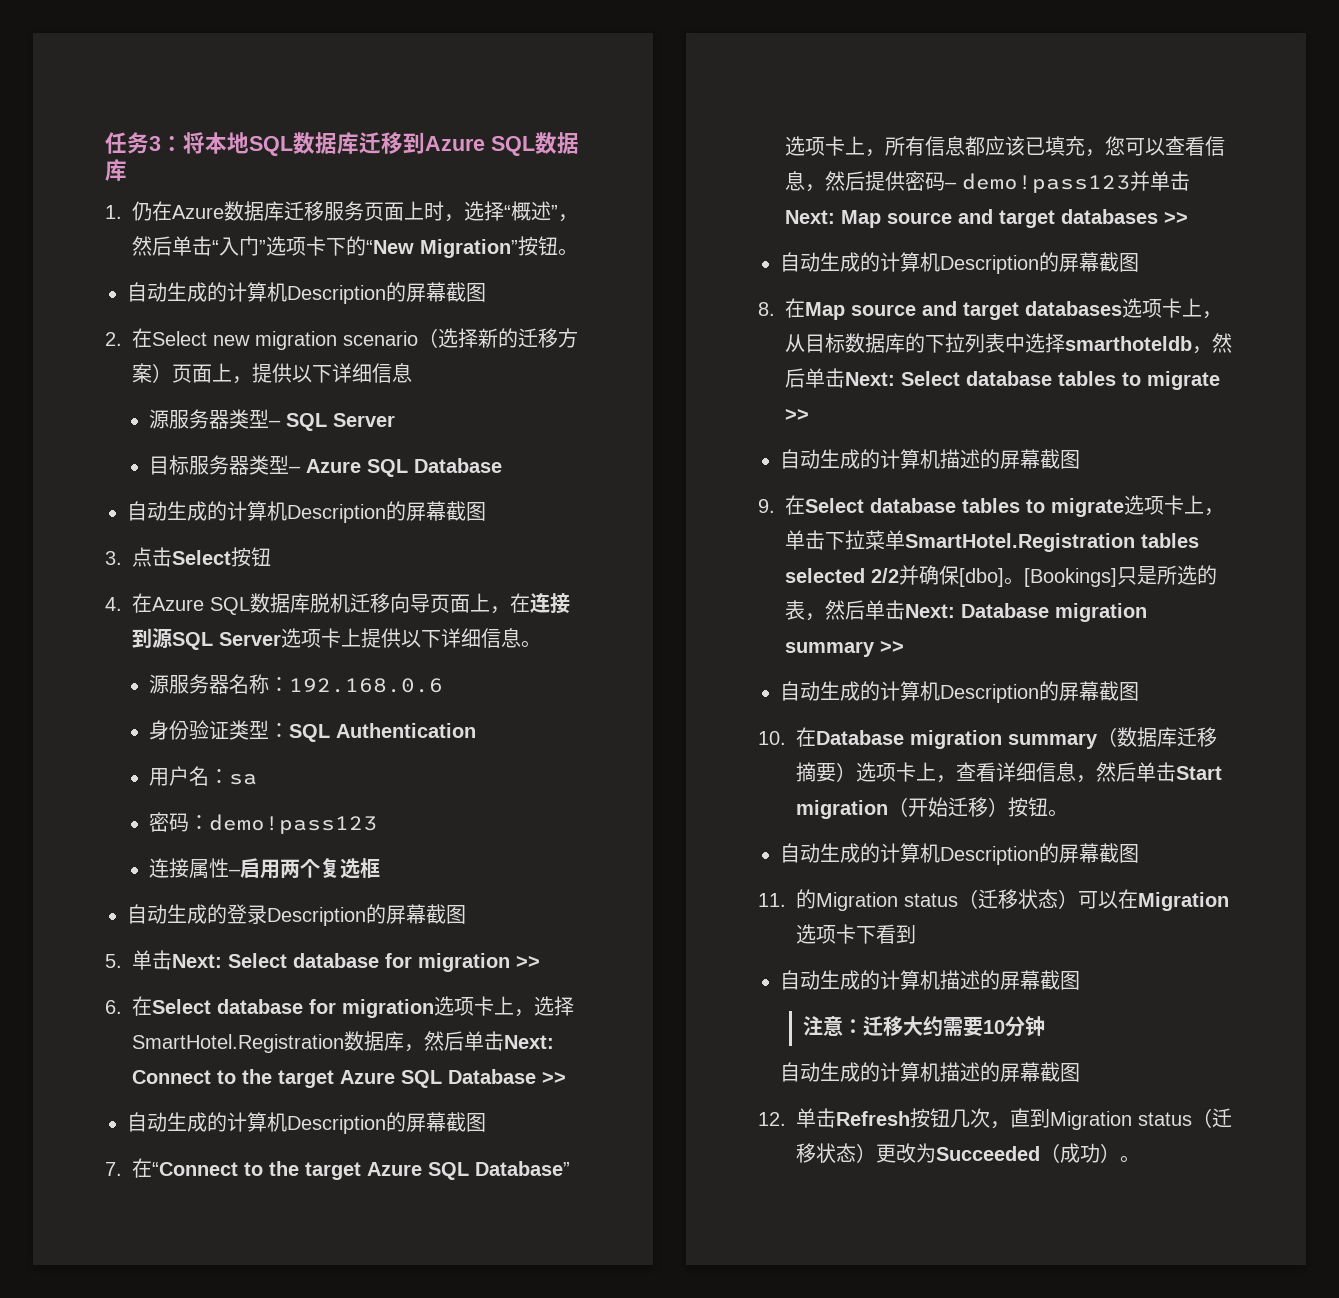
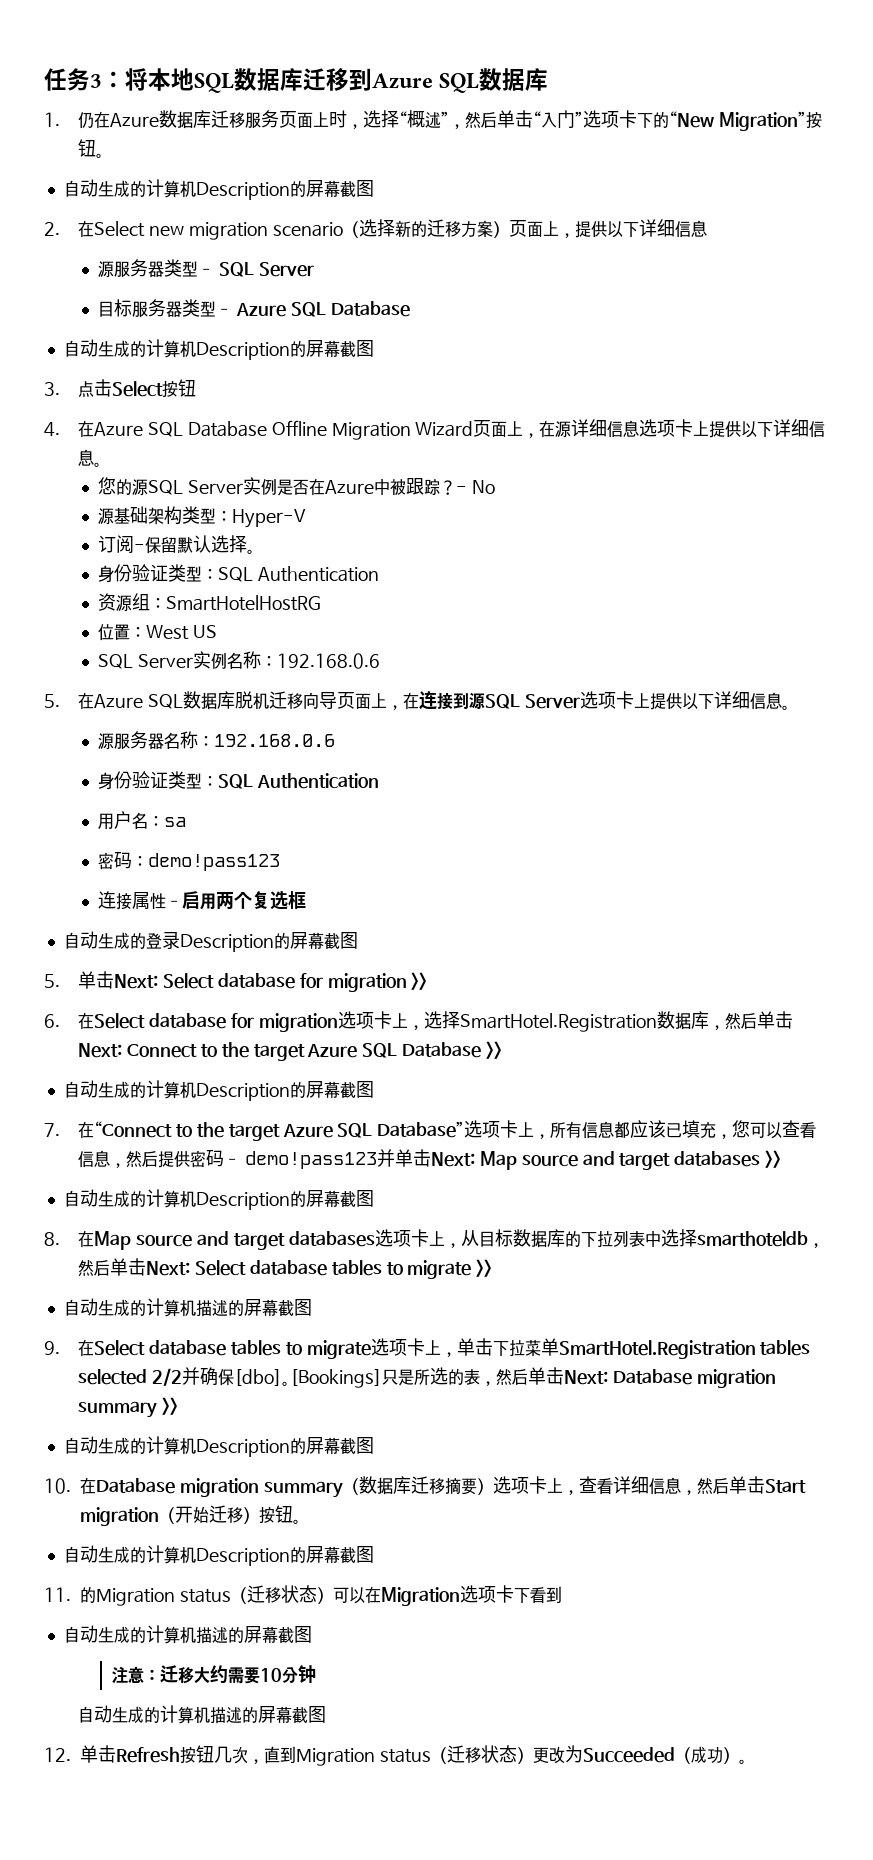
- 4.在Azure SQL数据库脱机迁移向导页面上，在连接到源SQL Server选项卡上提供以下详细信息。
+ 4.在Azure SQL Database Offline Migration Wizard页面上，在源详细信息选项卡上提供以下详细信息。
+ 您的源SQL Server实例是否在Azure中被跟踪？- No
+ 源基础架构类型：Hyper-V
+ 订阅-保留默认选择。
+ 身份验证类型：SQL Authentication
+ 资源组：SmartHotelHostRG
+ 位置：West US
+ SQL Server实例名称：192.168.0.6
+ 5.在Azure SQL数据库脱机迁移向导页面上，在连接到源SQL Server选项卡上提供以下详细信息。

